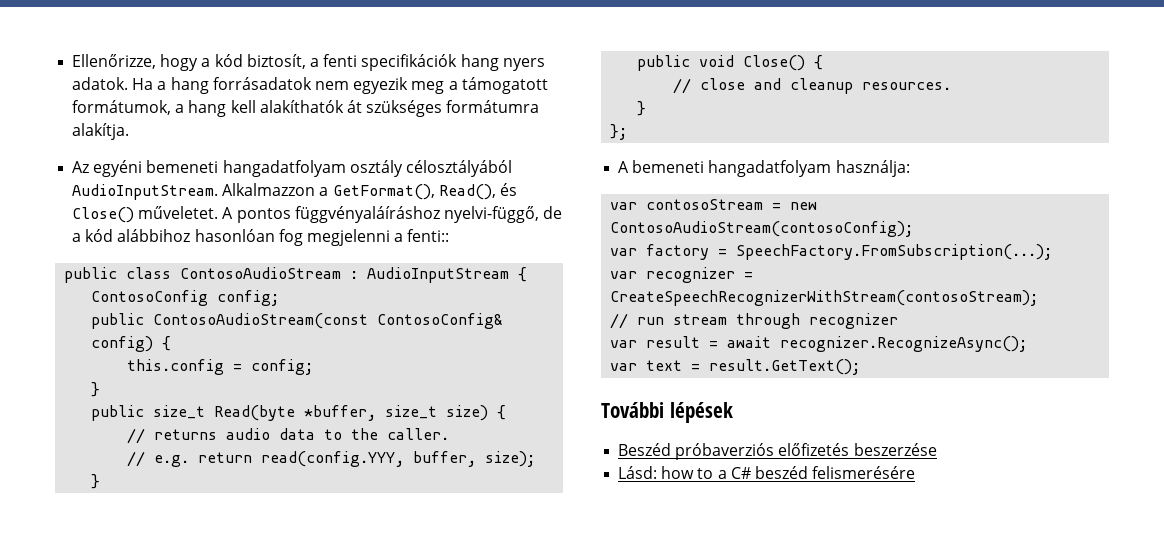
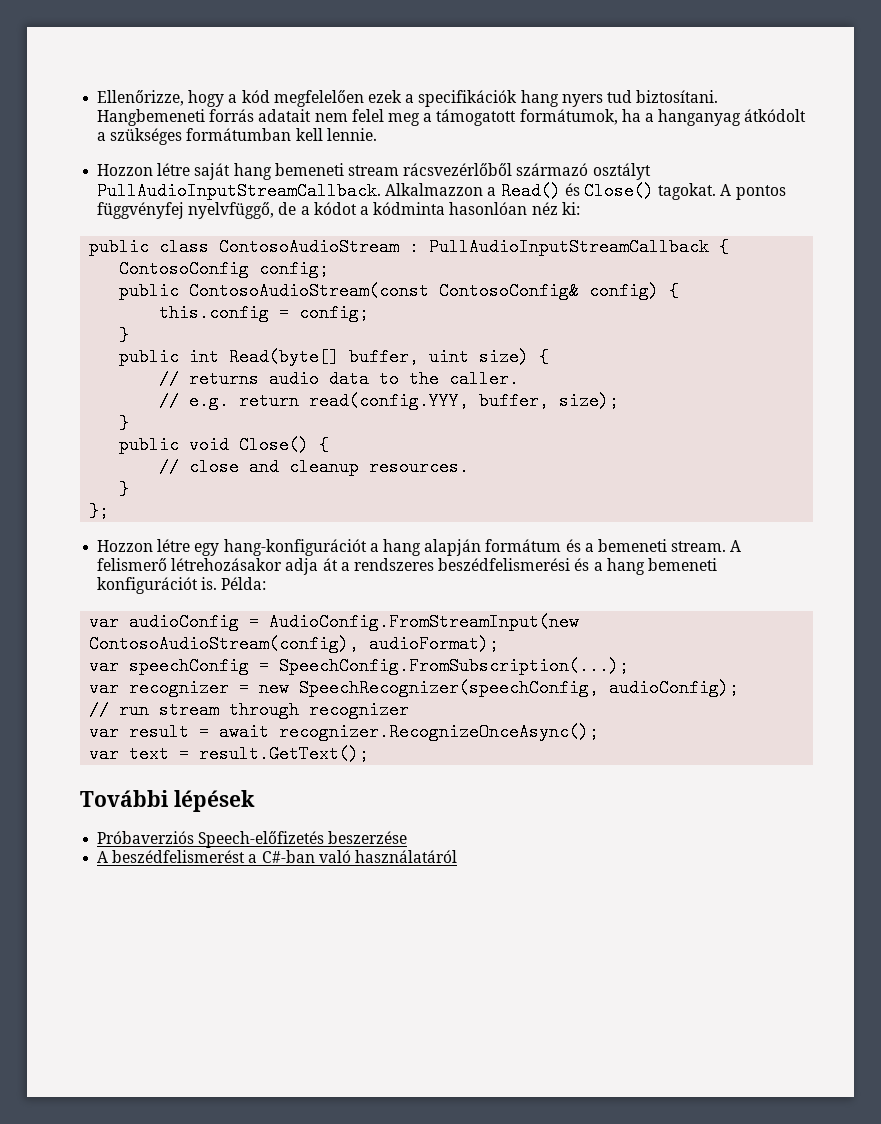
- Ellenőrizze, hogy a kód biztosít, a fenti specifikációk hang nyers adatok. Ha a hang forrásadatok nem egyezik meg a támogatott formátumok, a hang kell alakíthatók át szükséges formátumra alakítja.
- Az egyéni bemeneti hangadatfolyam osztály célosztályából AudioInputStream. Alkalmazzon a GetFormat(), Read(), és Close() műveletet.
+ Ellenőrizze, hogy a kód megfelelően ezek a specifikációk hang nyers tud biztosítani. Hangbemeneti forrás adatait nem felel meg a támogatott formátumok, ha a hanganyag átkódolt a szükséges formátumban kell lennie.
+ Hozzon létre saját hang bemeneti stream rácsvezérlőből származó osztályt PullAudioInputStreamCallback. Alkalmazzon a Read() és Close() tagokat.
- A pontos függvényaláíráshoz nyelvi-függő, de a kód alábbihoz hasonlóan fog megjelenni a fenti::
+ A pontos függvényfej nyelvfüggő, de a kódot a kódminta hasonlóan néz ki:
- public class ContosoAudioStream : AudioInputStream {
+ public class ContosoAudioStream : PullAudioInputStreamCallback {
- public size_t Read(byte *buffer, size_t size) {
+ public int Read(byte[] buffer, uint size) {
- A bemeneti hangadatfolyam használja:
- var contosoStream = new ContosoAudioStream(contosoConfig);
- var factory = SpeechFactory.FromSubscription(...);
+ Hozzon létre egy hang-konfigurációt a hang alapján formátum és a bemeneti stream. A felismerő létrehozásakor adja át a rendszeres beszédfelismerési és a hang bemeneti konfigurációt is. Példa:
+ var audioConfig = AudioConfig.FromStreamInput(new ContosoAudioStream(config), audioFormat);
+ var speechConfig = SpeechConfig.FromSubscription(...);
- var recognizer = CreateSpeechRecognizerWithStream(contosoStream);
+ var recognizer = new SpeechRecognizer(speechConfig, audioConfig);
- var result = await recognizer.RecognizeAsync();
+ var result = await recognizer.RecognizeOnceAsync();
- Beszéd próbaverziós előfizetés beszerzése
- Lásd: how to a C# beszéd felismerésére
+ Próbaverziós Speech-előfizetés beszerzése
+ A beszédfelismerést a C#-ban való használatáról

